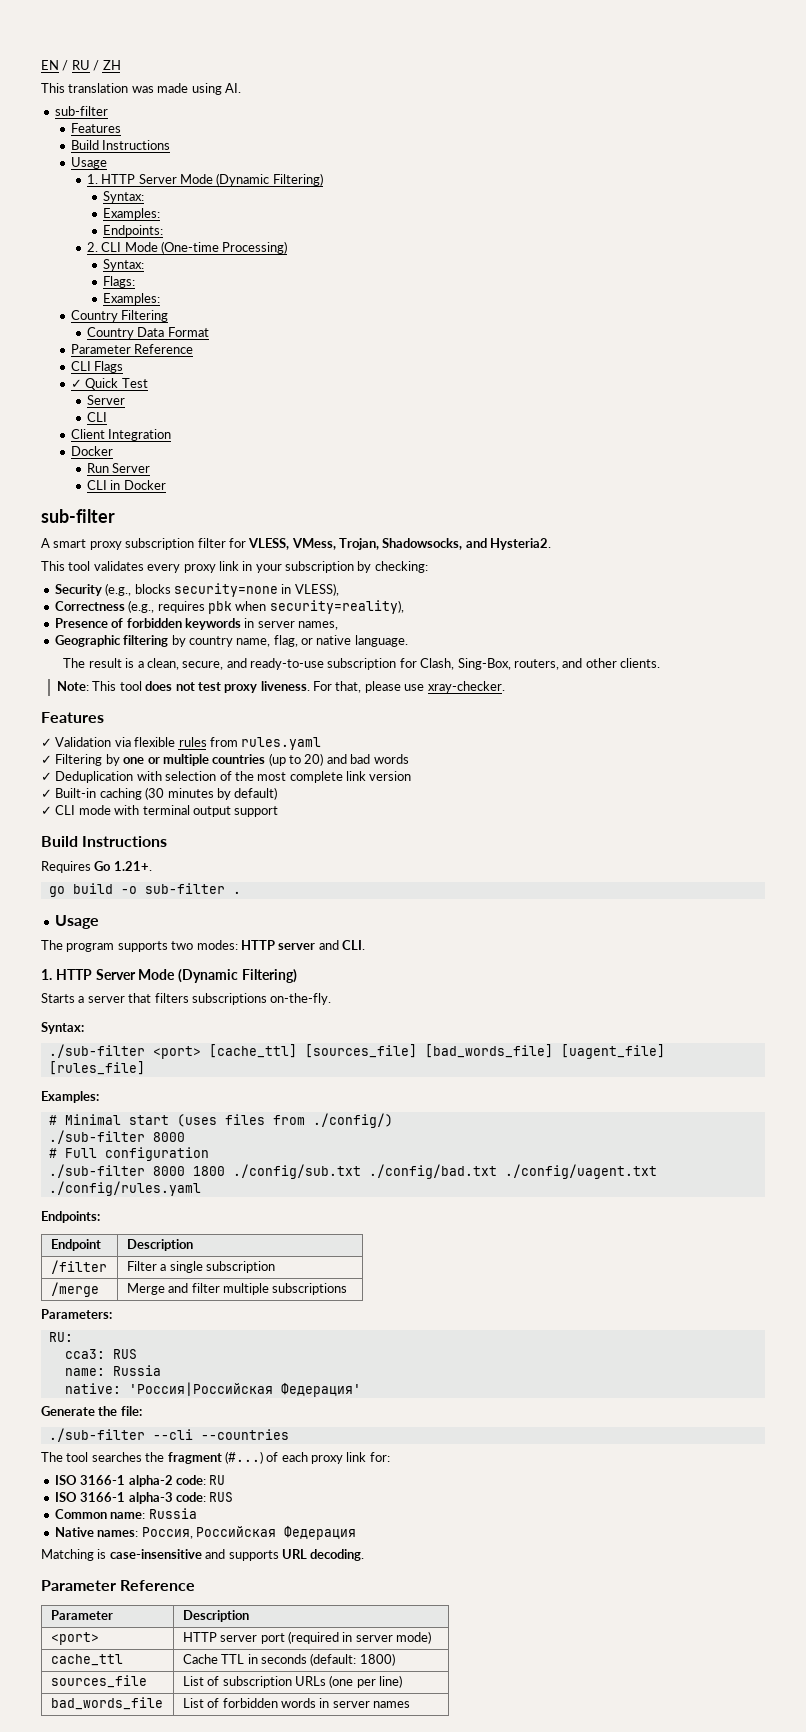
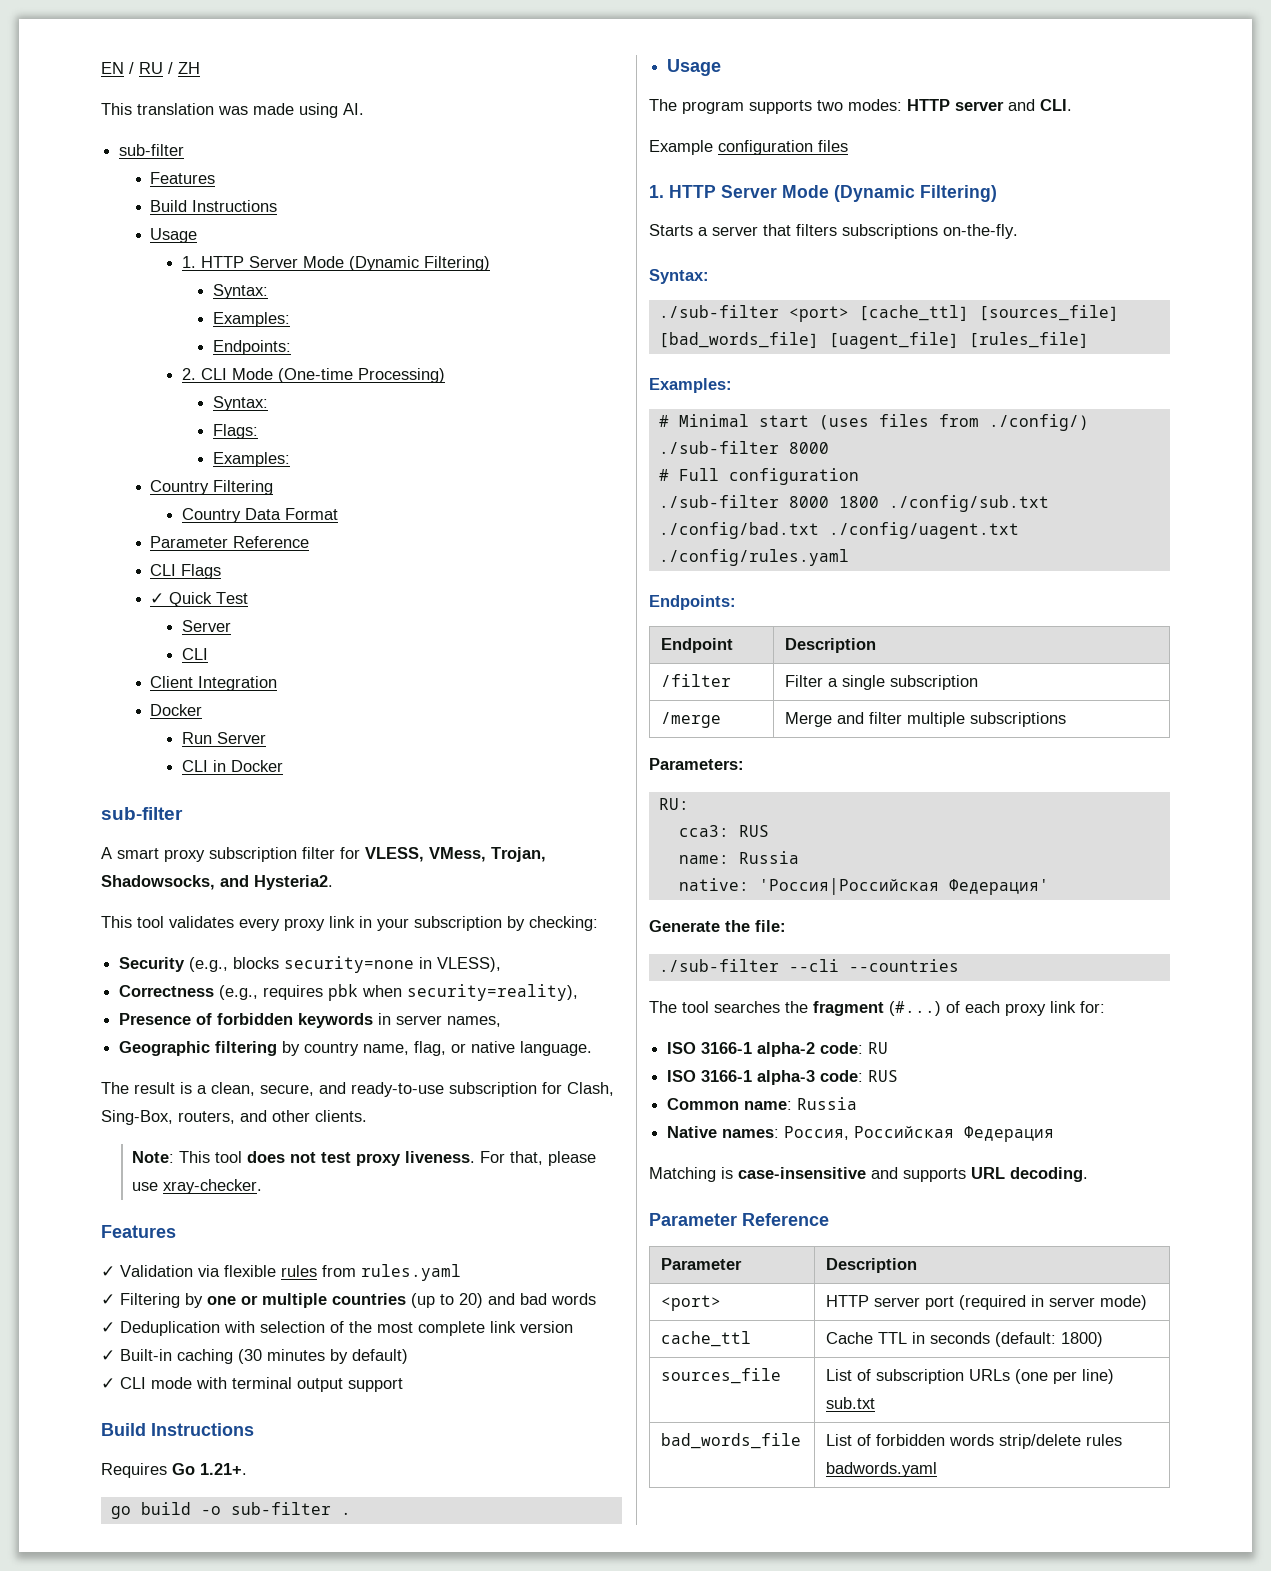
+ Example configuration files
- sources_file | List of subscription URLs (one per line)
+ sources_file | List of subscription URLs (one per line) sub.txt
- bad_words_file | List of forbidden words in server names
+ bad_words_file | List of forbidden words strip/delete rules badwords.yaml

